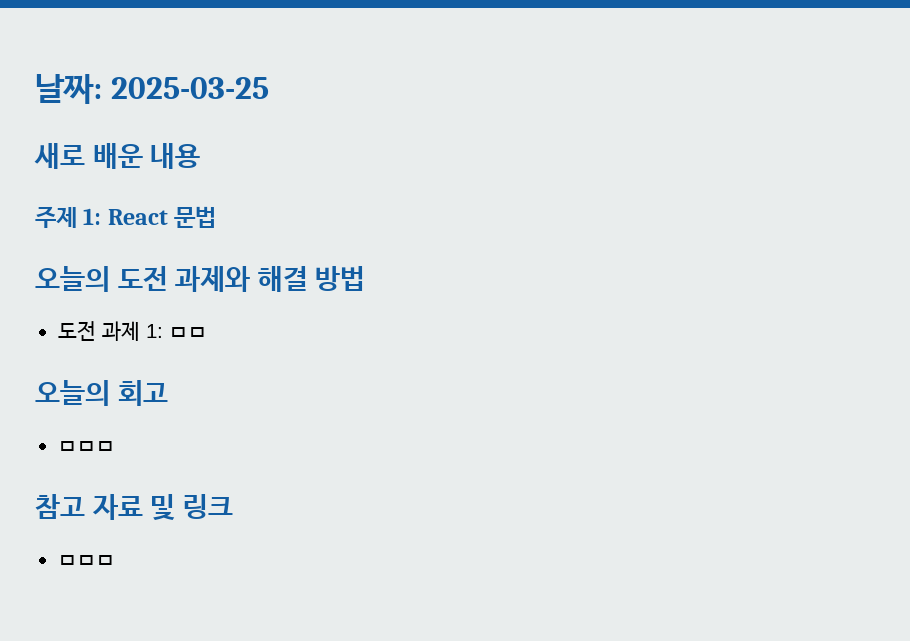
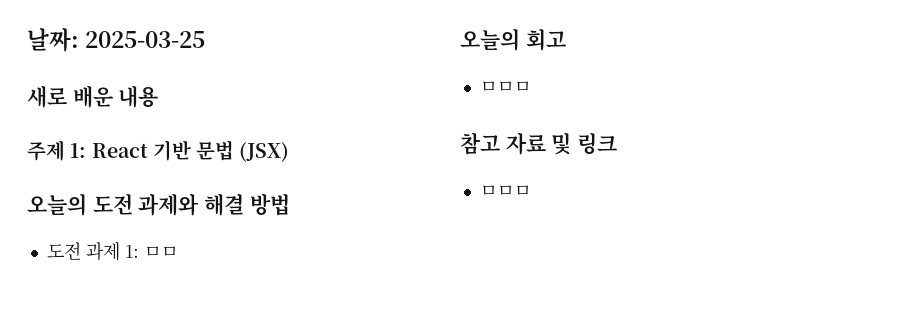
- 주제 1: React 문법
+ 주제 1: React 기반 문법 (JSX)

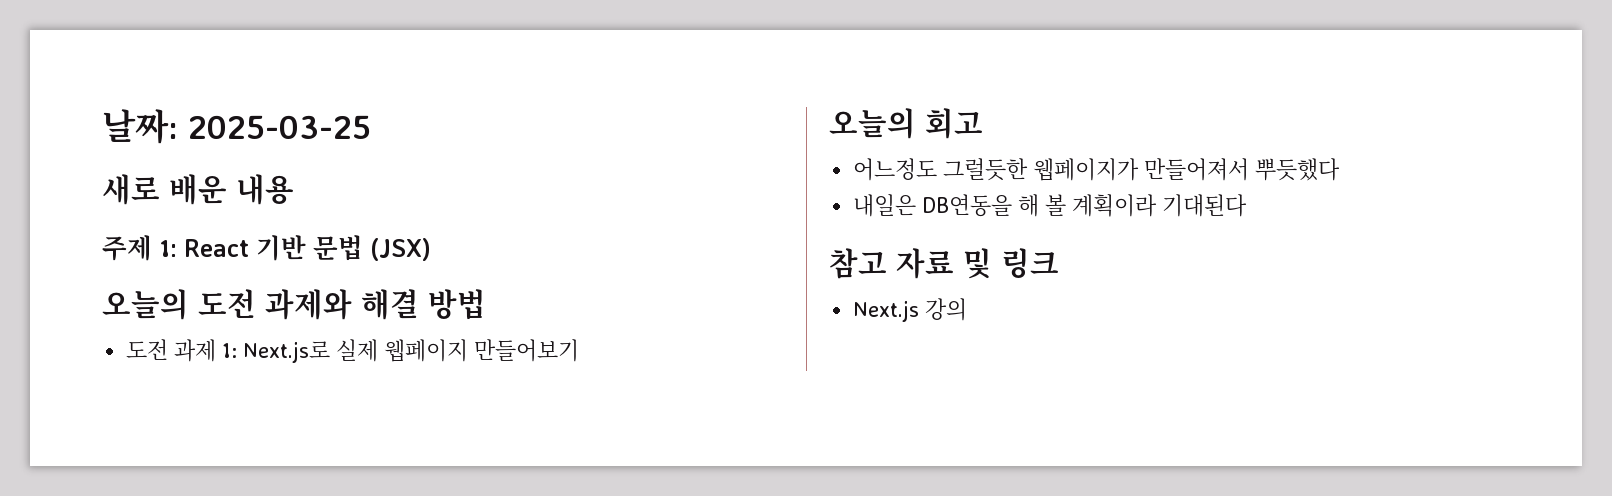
- 도전 과제 1: ㅁㅁ
+ 도전 과제 1: Next.js로 실제 웹페이지 만들어보기
  오늘의 회고
- ㅁㅁㅁ
+ 어느정도 그럴듯한 웹페이지가 만들어져서 뿌듯했다
+ 내일은 DB연동을 해 볼 계획이라 기대된다
  참고 자료 및 링크
- ㅁㅁㅁ
+ Next.js 강의

